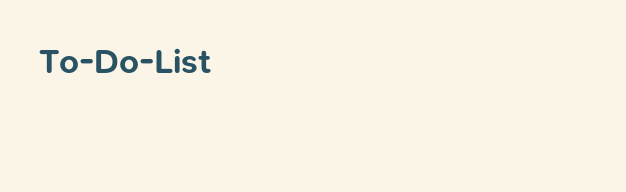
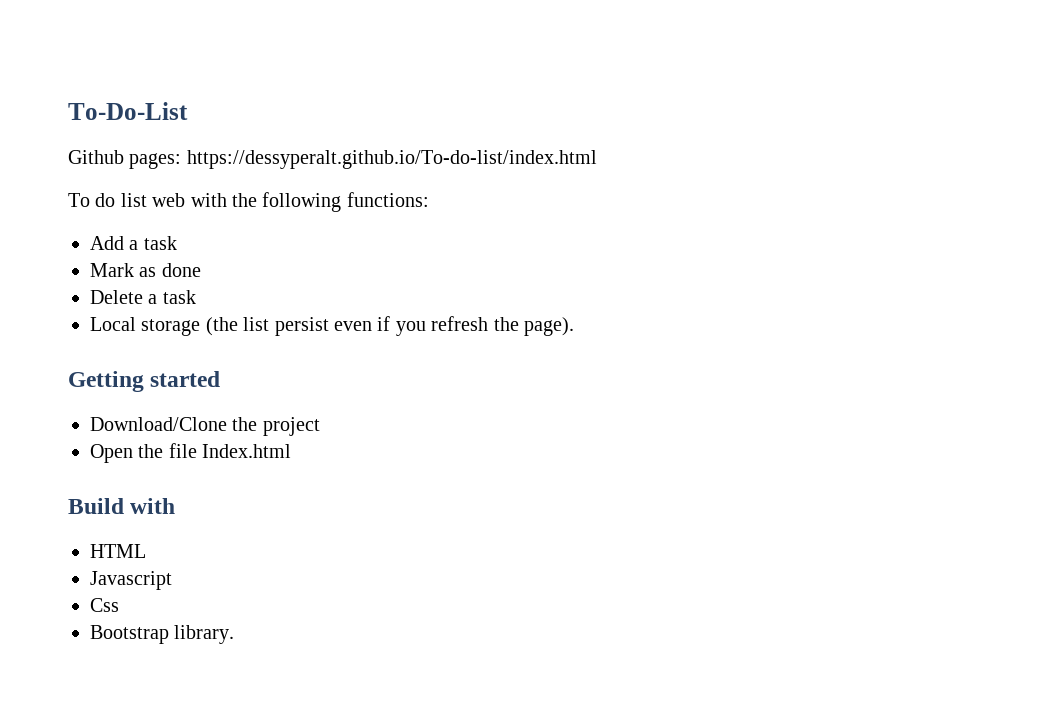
+ Github pages: https://dessyperalt.github.io/To-do-list/index.html
+ To do list web with the following functions:
+ Add a task
+ Mark as done
+ Delete a task
+ Local storage (the list persist even if you refresh the page).
+ Getting started
+ Download/Clone the project
+ Open the file Index.html
+ Build with
+ HTML
+ Javascript
+ Css
+ Bootstrap library.

